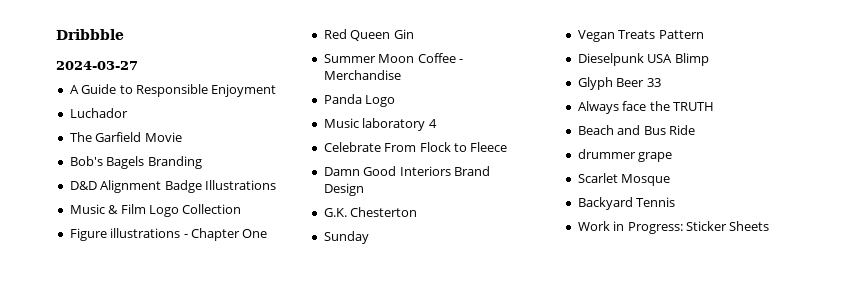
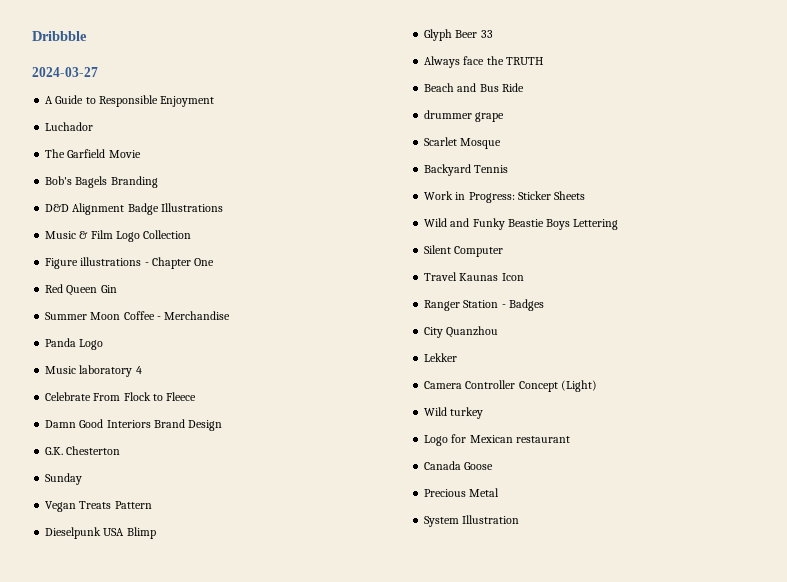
+ Wild and Funky Beastie Boys Lettering
+ Silent Computer
+ Travel Kaunas Icon
+ Ranger Station - Badges
+ City Quanzhou
+ Lekker
+ Camera Controller Concept (Light)
+ Wild turkey
+ Logo for Mexican restaurant
+ Canada Goose
+ Precious Metal
+ System Illustration

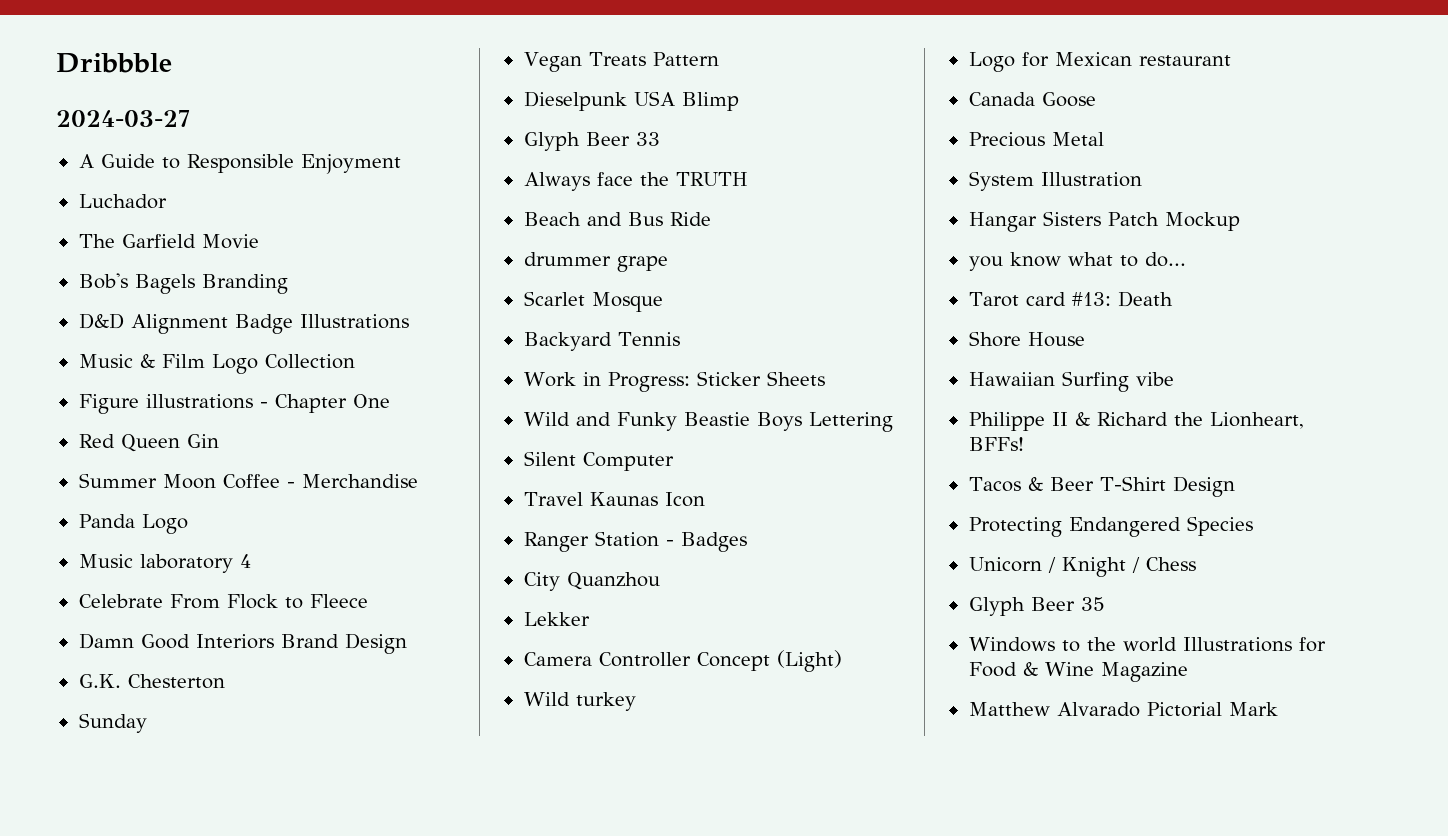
+ Hangar Sisters Patch Mockup
+ you know what to do...
+ Tarot card #13: Death
+ Shore House
+ Hawaiian Surfing vibe
+ Philippe II & Richard the Lionheart, BFFs!
+ Tacos & Beer T-Shirt Design
+ Protecting Endangered Species
+ Unicorn / Knight / Chess
+ Glyph Beer 35
+ Windows to the world Illustrations for Food & Wine Magazine
+ Matthew Alvarado Pictorial Mark

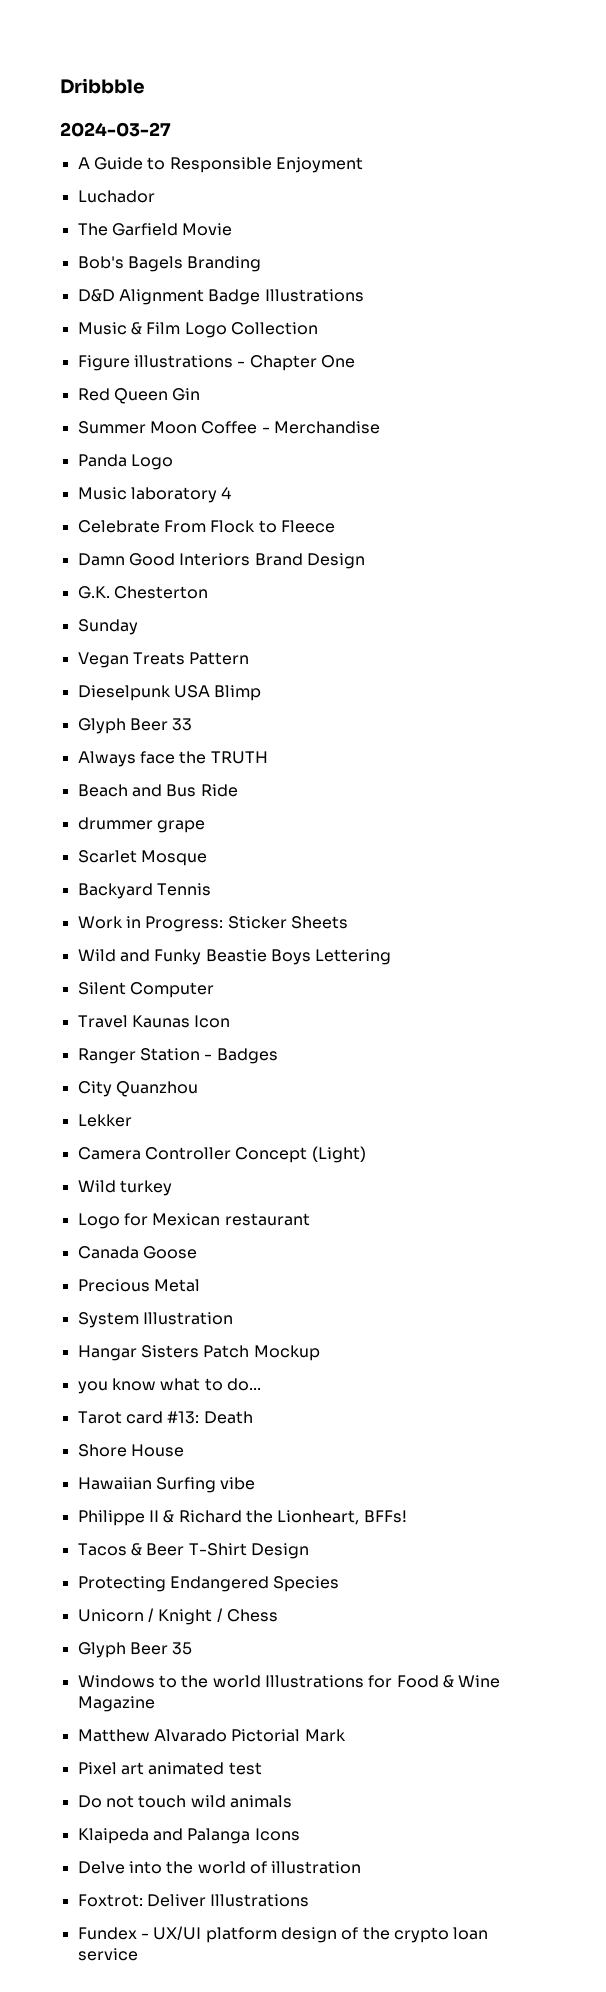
+ Pixel art animated test
+ Do not touch wild animals
+ Klaipeda and Palanga Icons
+ Delve into the world of illustration
+ Foxtrot: Deliver Illustrations
+ Fundex - UX/UI platform design of the crypto loan service

